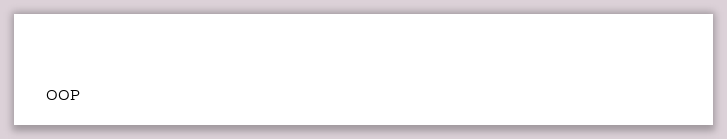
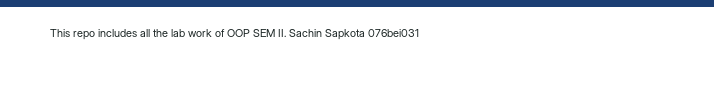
- OOP
+ This repo includes all the lab work of OOP SEM II. Sachin Sapkota 076bei031

